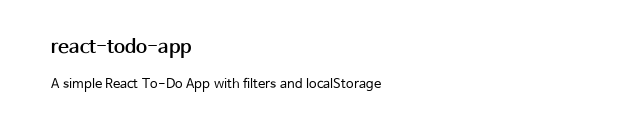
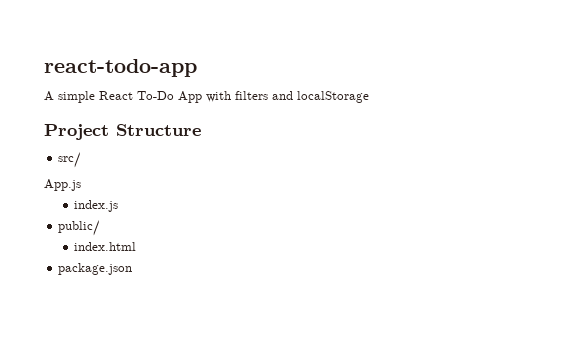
+ Project Structure
+ src/
+ App.js
+ index.js
+ public/
+ index.html
+ package.json

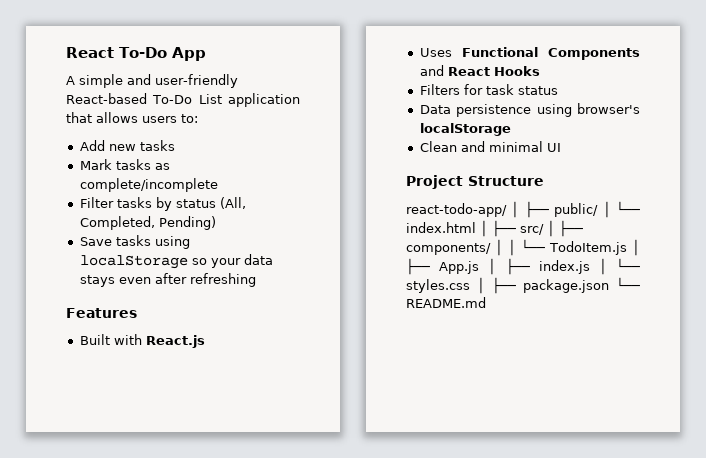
- react-todo-app
+ React To-Do App
- A simple React To-Do App with filters and localStorage
+ A simple and user-friendly React-based To-Do List application that allows users to:
+ Add new tasks
+ Mark tasks as complete/incomplete
+ Filter tasks by status (All, Completed, Pending)
+ Save tasks using localStorage so your data stays even after refreshing
+ Features
+ Built with React.js
+ Uses Functional Components and React Hooks
+ Filters for task status
+ Data persistence using browser's localStorage
+ Clean and minimal UI
  Project Structure
- src/
- App.js
- index.js
- public/
- index.html
- package.json
+ react-todo-app/ │ ├── public/ │ └── index.html │ ├── src/ │ ├── components/ │ │ └── TodoItem.js │ ├── App.js │ ├── index.js │ └── styles.css │ ├── package.json └── README.md

